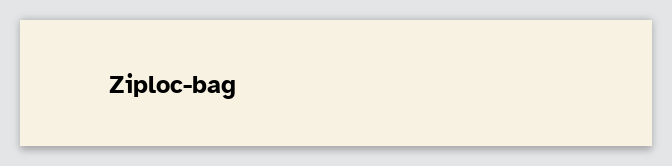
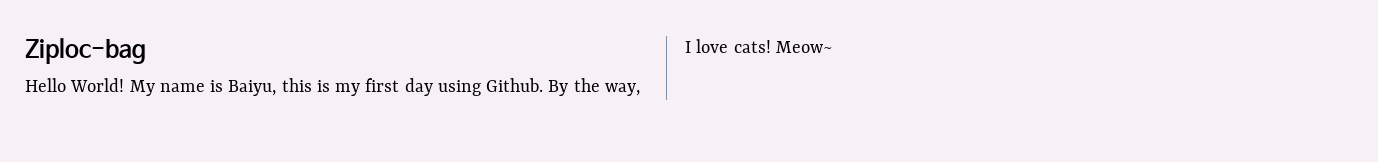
+ Hello World! My name is Baiyu, this is my first day using Github. By the way, I love cats! Meow~

